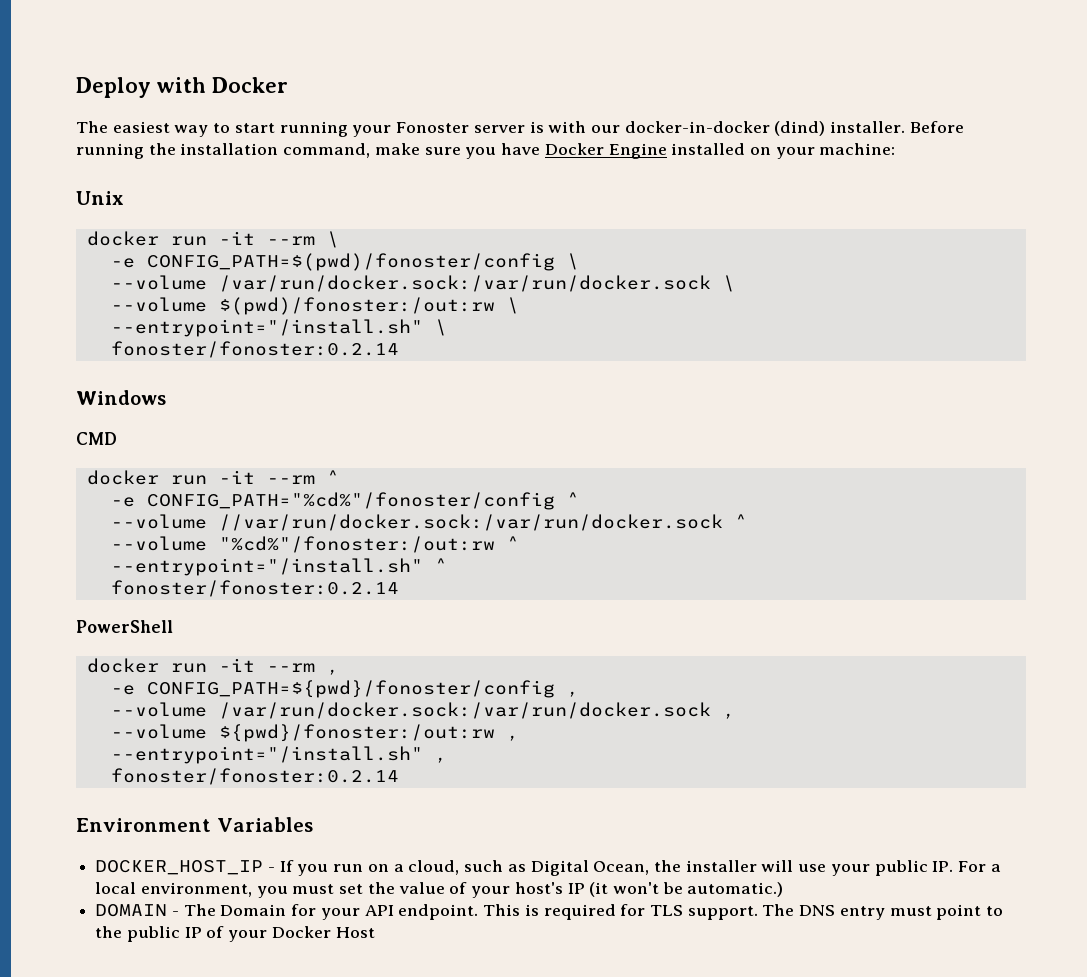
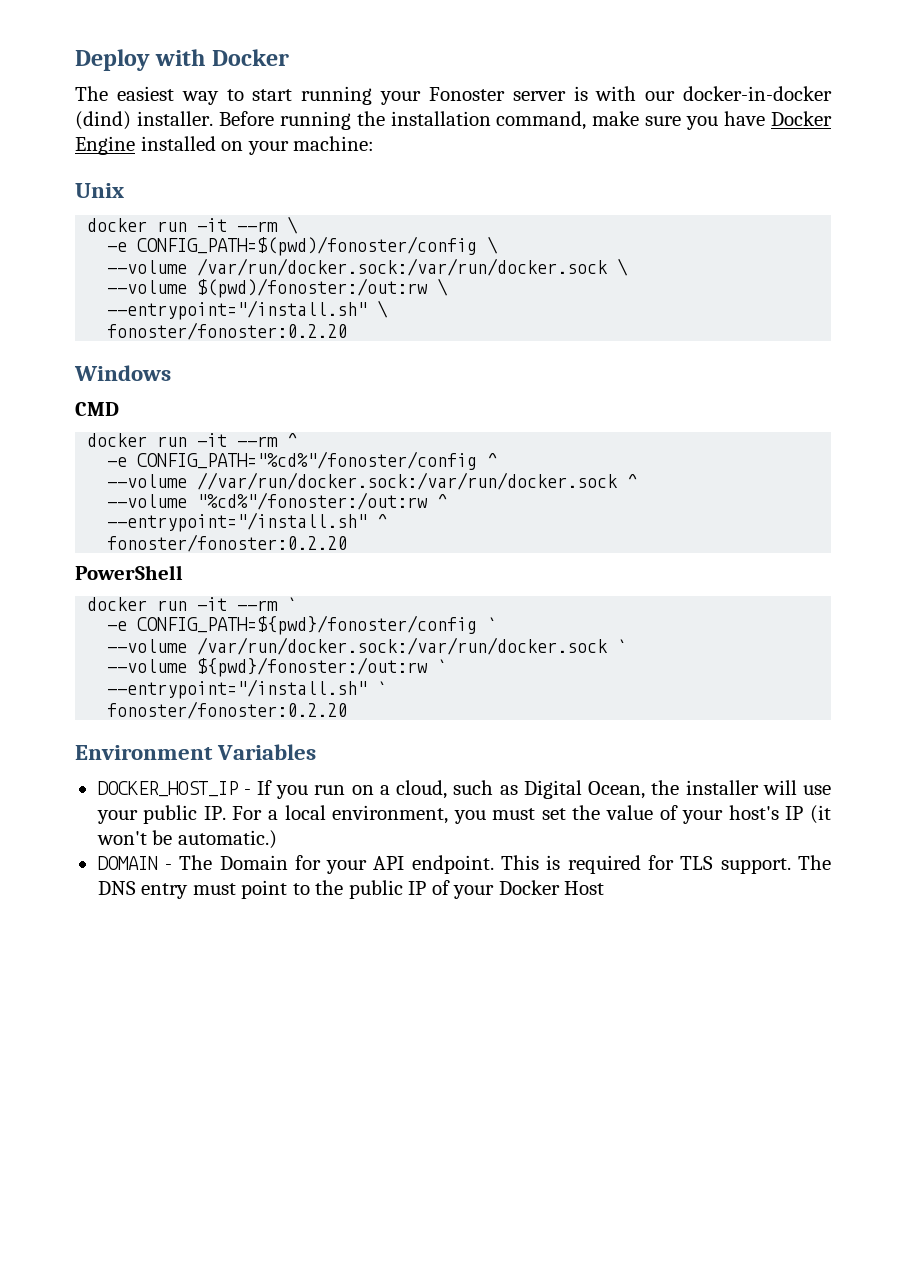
  --entrypoint="/install.sh" \
- fonoster/fonoster:0.2.14
+ fonoster/fonoster:0.2.20
  --entrypoint="/install.sh" ^
- fonoster/fonoster:0.2.14
+ fonoster/fonoster:0.2.20
- docker run -it --rm ,
+ docker run -it --rm `
- -e CONFIG_PATH=${pwd}/fonoster/config ,
- --volume /var/run/docker.sock:/var/run/docker.sock ,
+ -e CONFIG_PATH=${pwd}/fonoster/config `
+ --volume /var/run/docker.sock:/var/run/docker.sock `
- --volume ${pwd}/fonoster:/out:rw ,
- --entrypoint="/install.sh" ,
- fonoster/fonoster:0.2.14
+ --volume ${pwd}/fonoster:/out:rw `
+ --entrypoint="/install.sh" `
+ fonoster/fonoster:0.2.20

